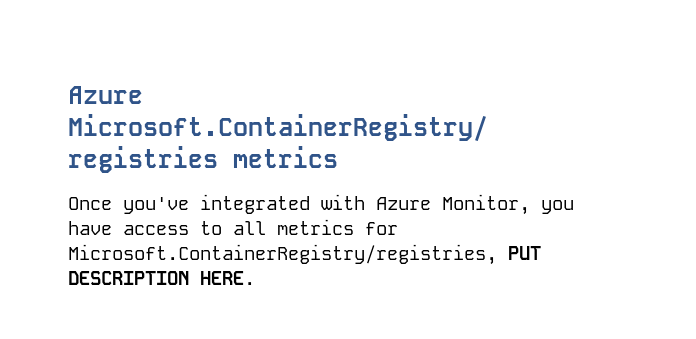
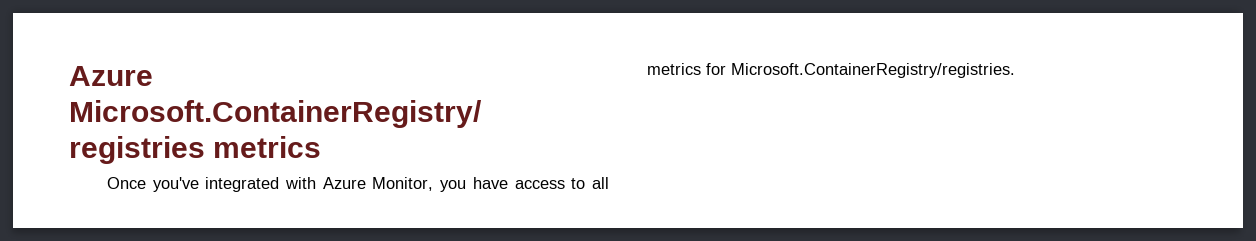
- Once you've integrated with Azure Monitor, you have access to all metrics for Microsoft.ContainerRegistry/registries, PUT DESCRIPTION HERE.
+ Once you've integrated with Azure Monitor, you have access to all metrics for Microsoft.ContainerRegistry/registries.

